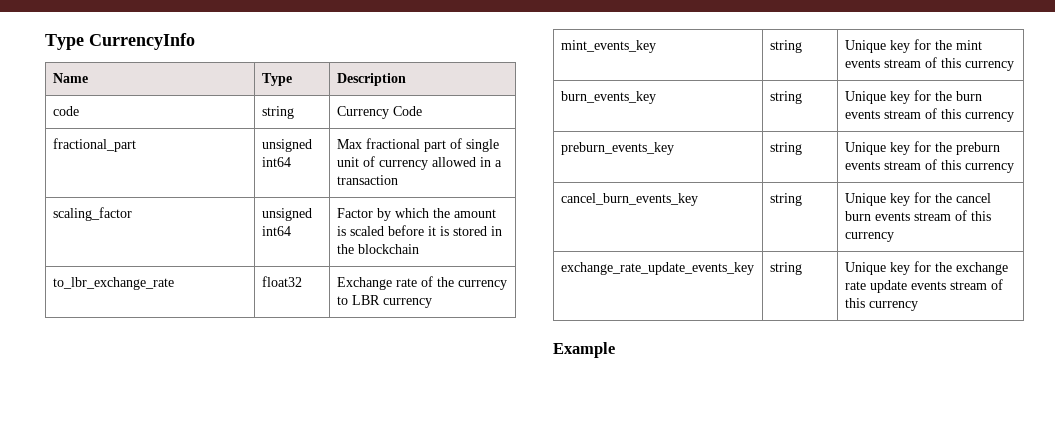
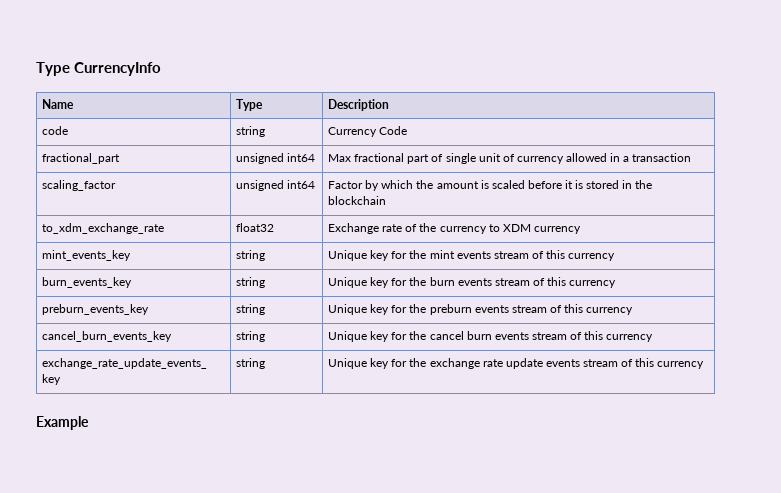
- to_lbr_exchange_rate | float32 | Exchange rate of the currency to LBR currency
+ to_xdm_exchange_rate | float32 | Exchange rate of the currency to XDM currency

